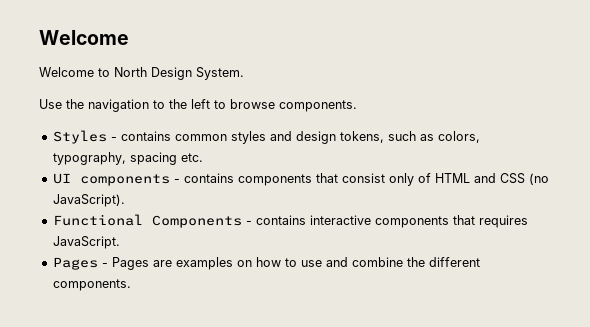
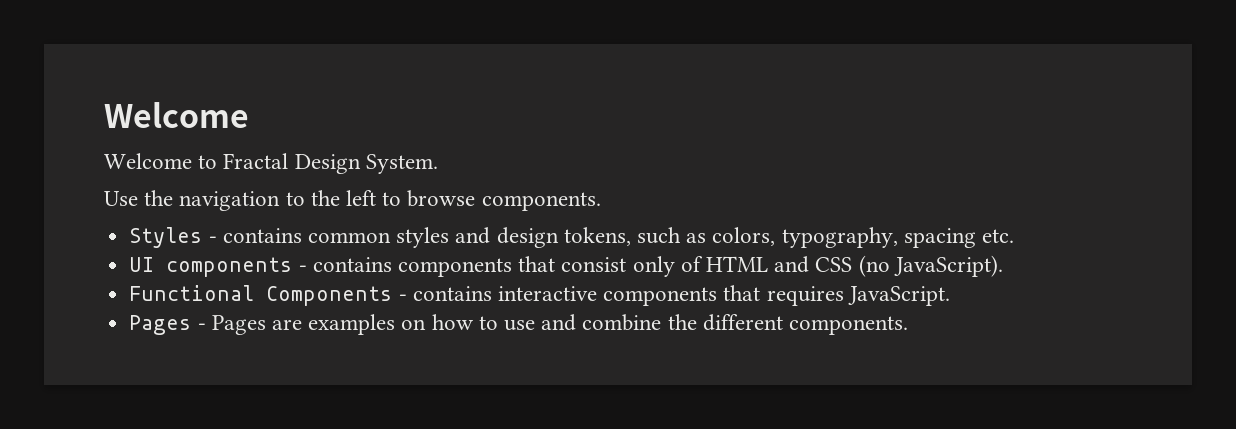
- Welcome to North Design System.
+ Welcome to Fractal Design System.

